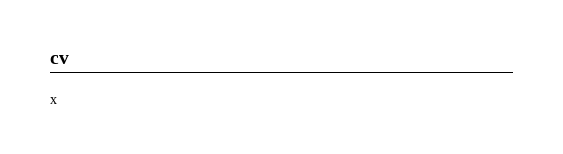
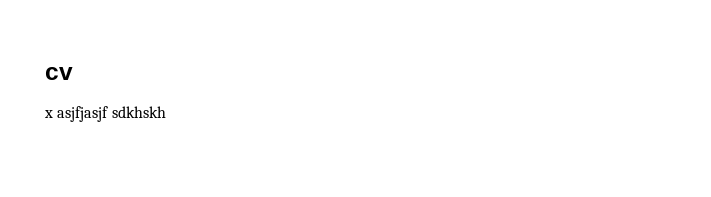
- x
+ x asjfjasjf sdkhskh

